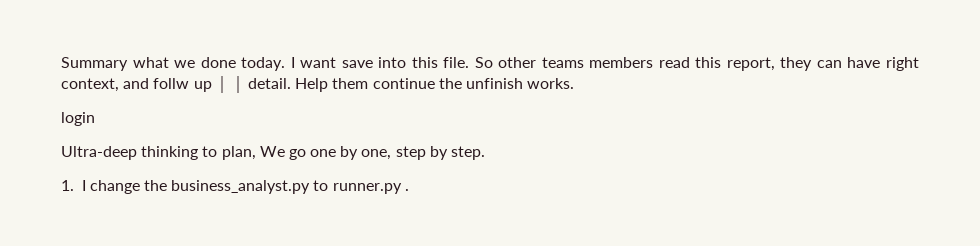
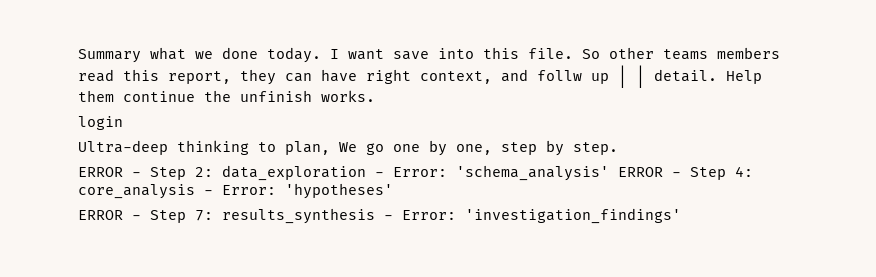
- 1. I change the business_analyst.py to runner.py .
+ ERROR - Step 2: data_exploration - Error: 'schema_analysis' ERROR - Step 4: core_analysis - Error: 'hypotheses'
+ ERROR - Step 7: results_synthesis - Error: 'investigation_findings'

